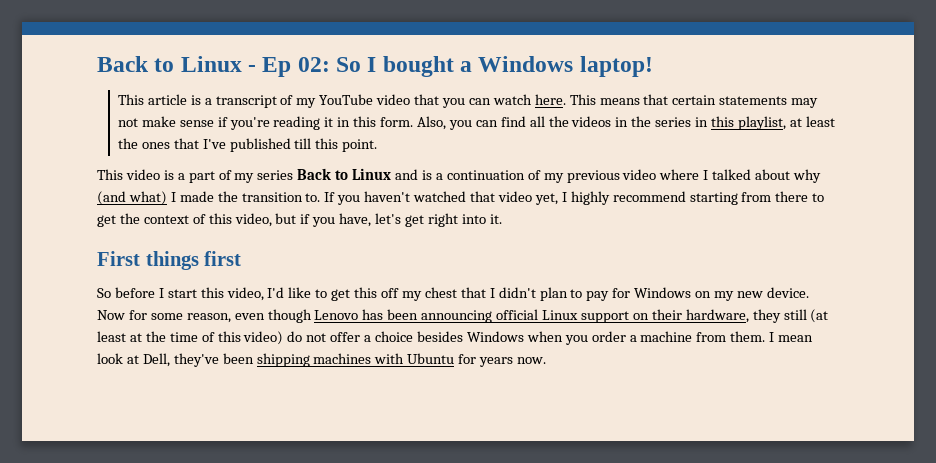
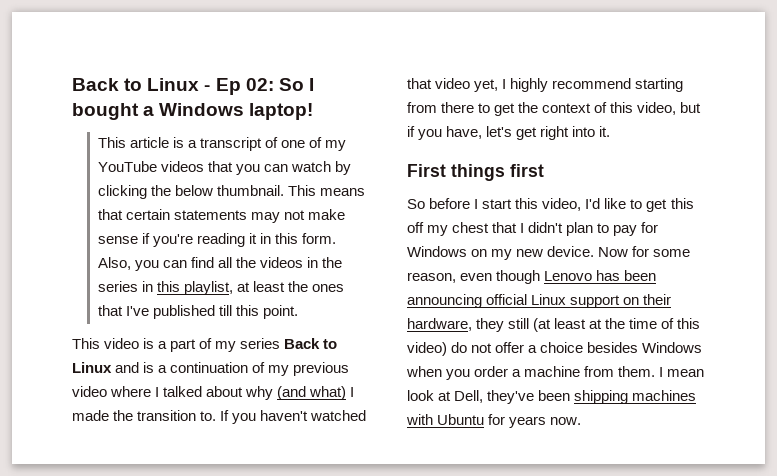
- This article is a transcript of my YouTube video that you can watch here.
+ This article is a transcript of one of my YouTube videos that you can watch by clicking the below thumbnail.

